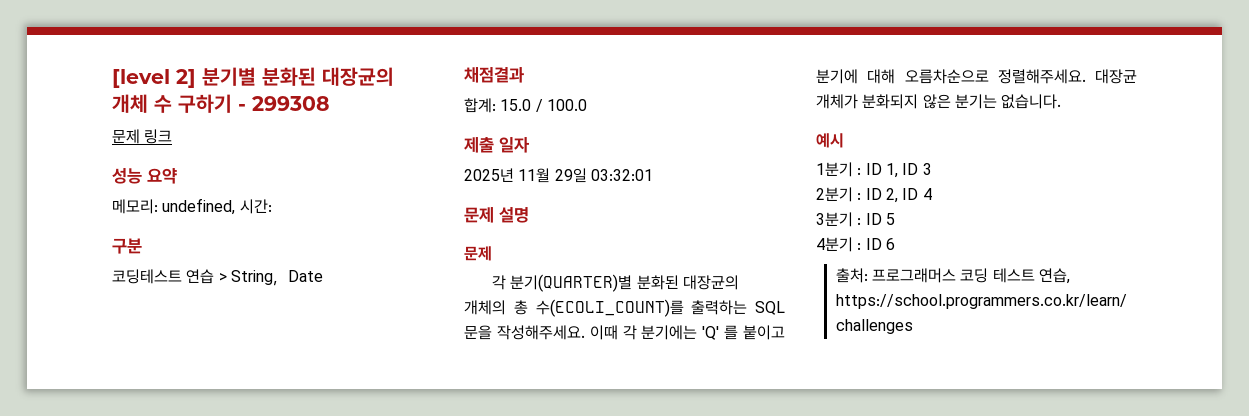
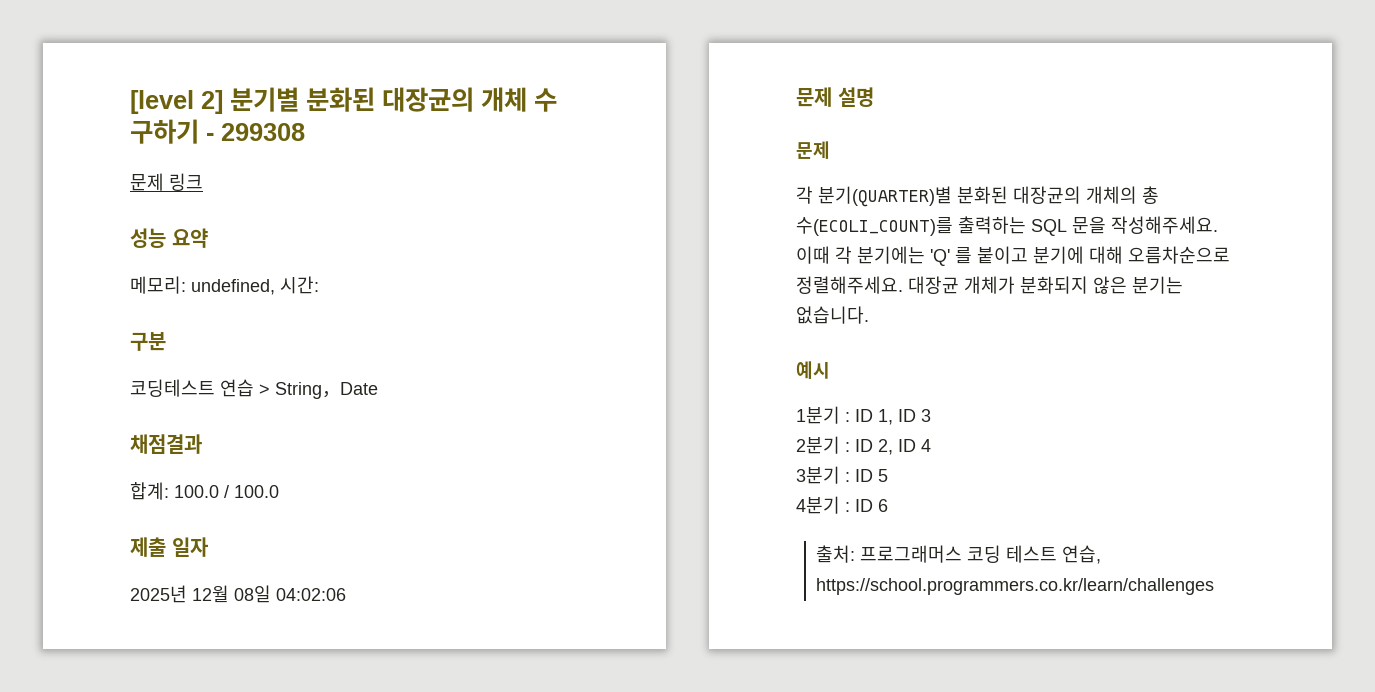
- 합계: 15.0 / 100.0
+ 합계: 100.0 / 100.0
- 2025년 11월 29일 03:32:01
+ 2025년 12월 08일 04:02:06

